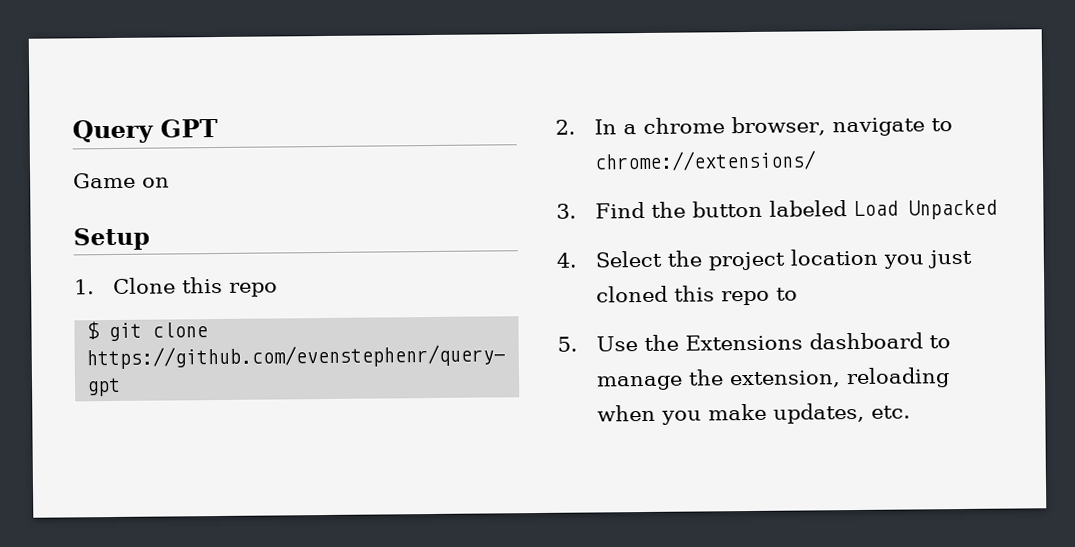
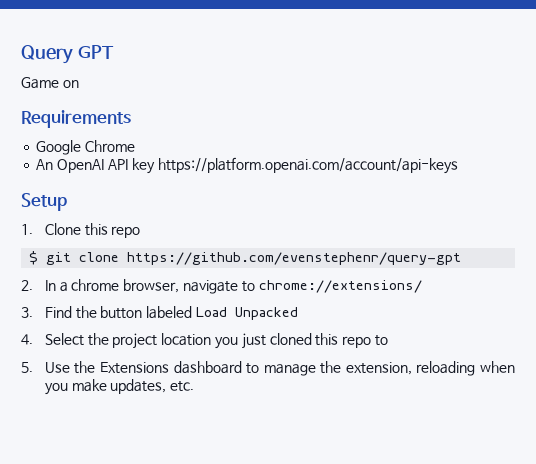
+ Requirements
+ Google Chrome
+ An OpenAI API key https://platform.openai.com/account/api-keys

